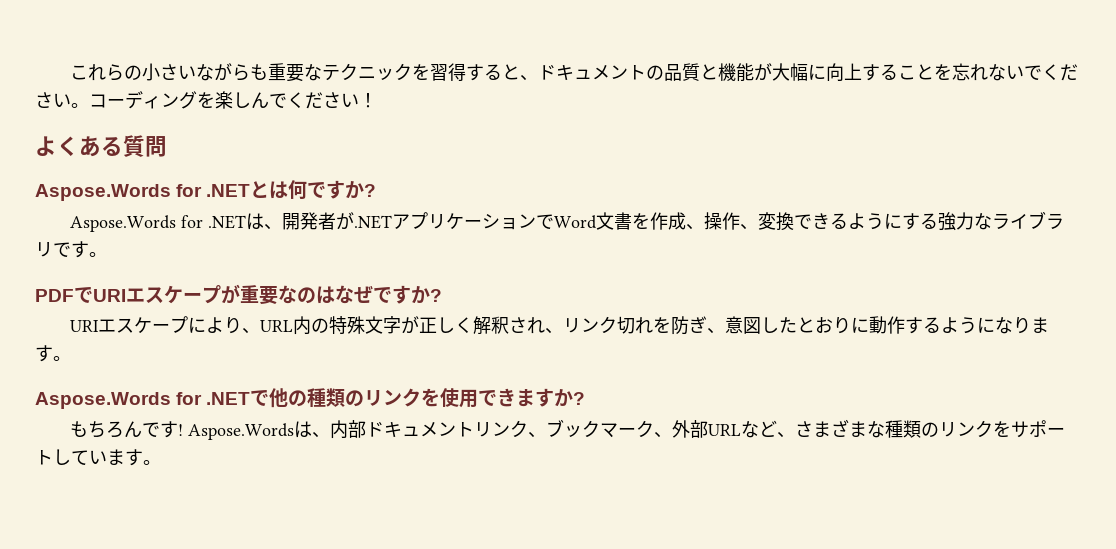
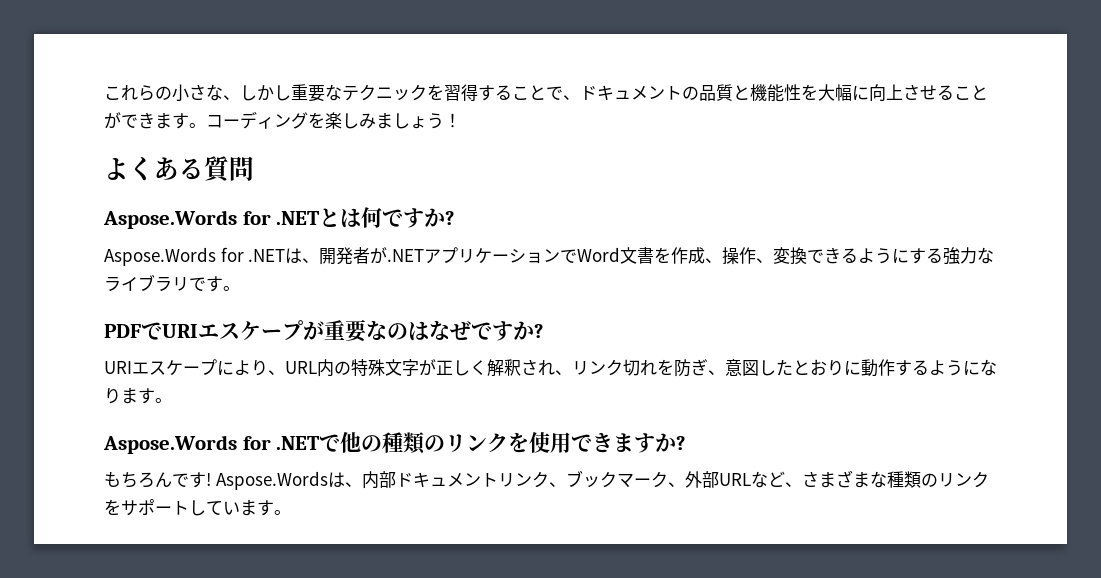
- これらの小さいながらも重要なテクニックを習得すると、ドキュメントの品質と機能が大幅に向上することを忘れないでください。
+ これらの小さな、しかし重要なテクニックを習得することで、ドキュメントの品質と機能性を大幅に向上させることができます。
- コーディングを楽しんでください！
+ コーディングを楽しみましょう！

